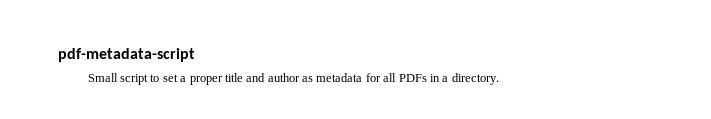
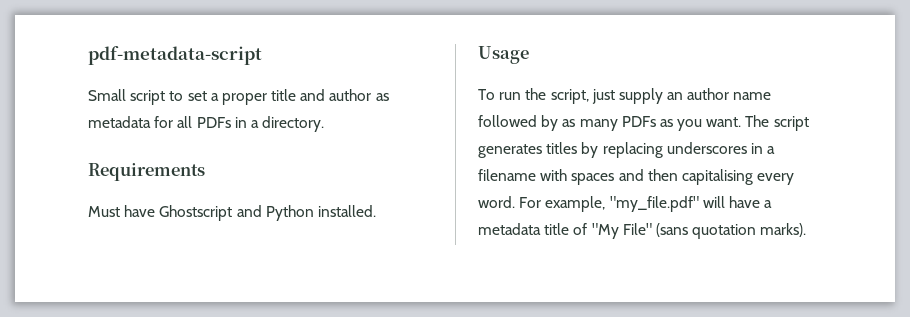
+ Requirements
+ Must have Ghostscript and Python installed.
+ Usage
+ To run the script, just supply an author name followed by as many PDFs as you want. The script generates titles by replacing underscores in a filename with spaces and then capitalising every word. For example, "my_file.pdf" will have a metadata title of "My File" (sans quotation marks).

